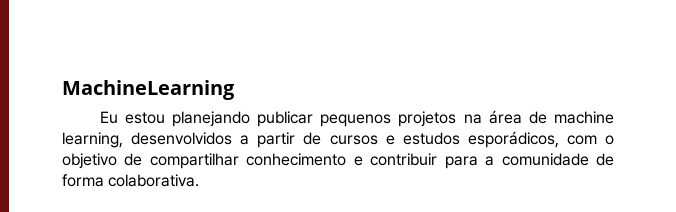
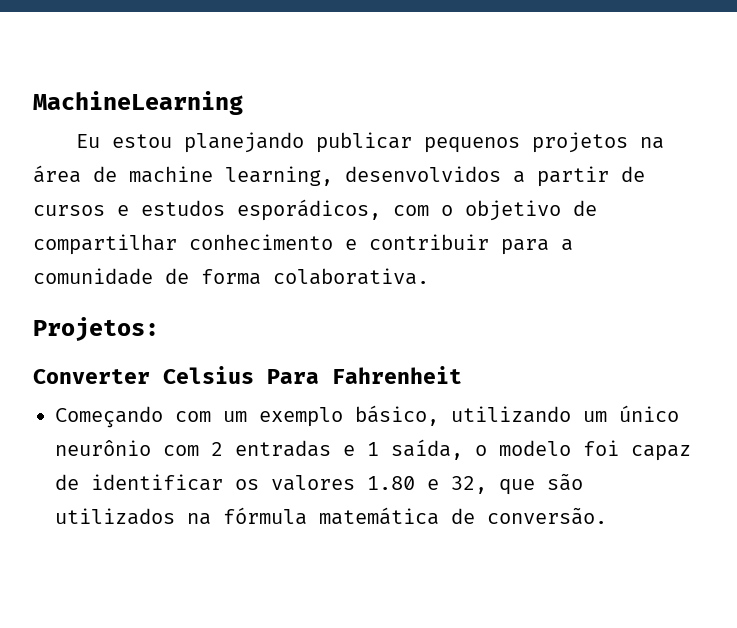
+ Projetos:
+ Converter Celsius Para Fahrenheit
+ Começando com um exemplo básico, utilizando um único neurônio com 2 entradas e 1 saída, o modelo foi capaz de identificar os valores 1.80 e 32, que são utilizados na fórmula matemática de conversão.

